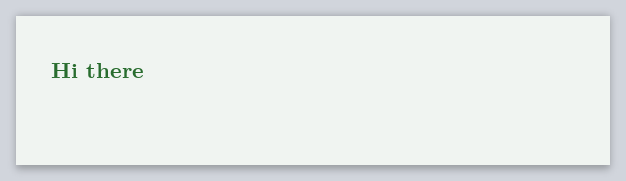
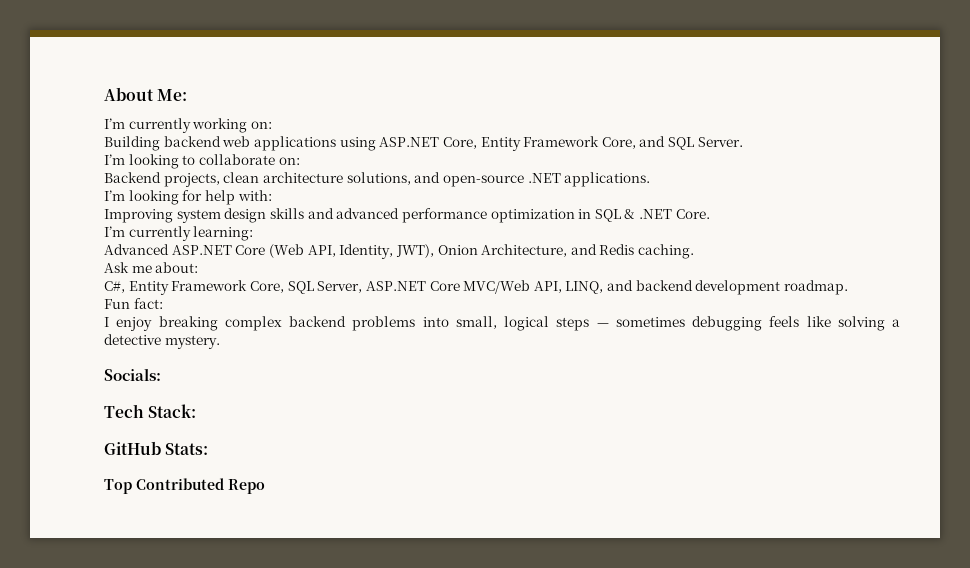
- Hi there
+ About Me:
+ I’m currently working on:
+ Building backend web applications using ASP.NET Core, Entity Framework Core, and SQL Server.
+ I’m looking to collaborate on:
+ Backend projects, clean architecture solutions, and open-source .NET applications.
+ I’m looking for help with:
+ Improving system design skills and advanced performance optimization in SQL & .NET Core.
+ I’m currently learning:
+ Advanced ASP.NET Core (Web API, Identity, JWT), Onion Architecture, and Redis caching.
+ Ask me about:
+ C#, Entity Framework Core, SQL Server, ASP.NET Core MVC/Web API, LINQ, and backend development roadmap.
+ Fun fact:
+ I enjoy breaking complex backend problems into small, logical steps — sometimes debugging feels like solving a detective mystery.
+ Socials:
+ Tech Stack:
+ GitHub Stats:
+ Top Contributed Repo

